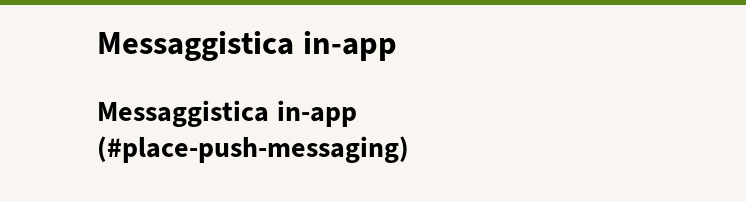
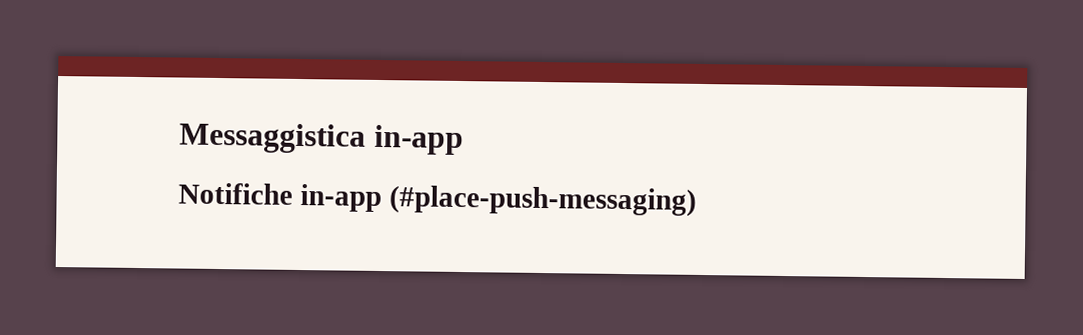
- Messaggistica in-app (#place-push-messaging)
+ Notifiche in-app (#place-push-messaging)

